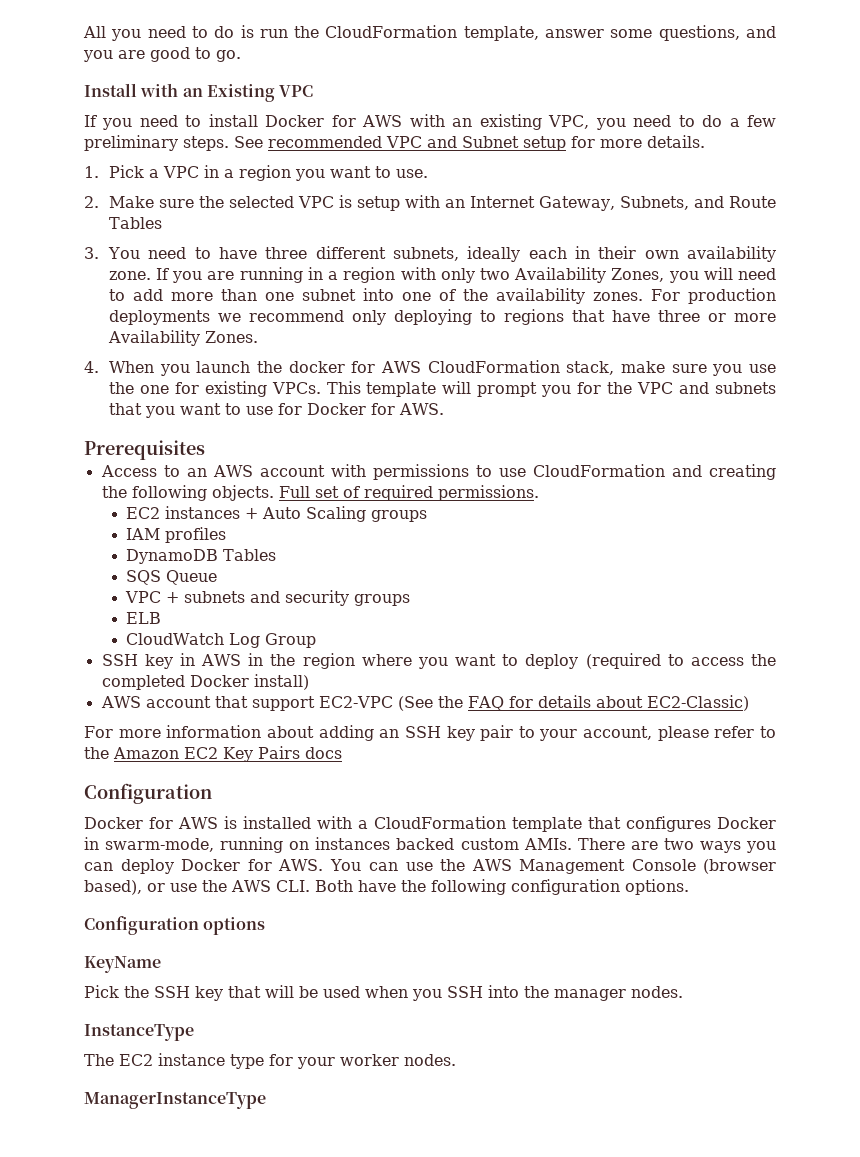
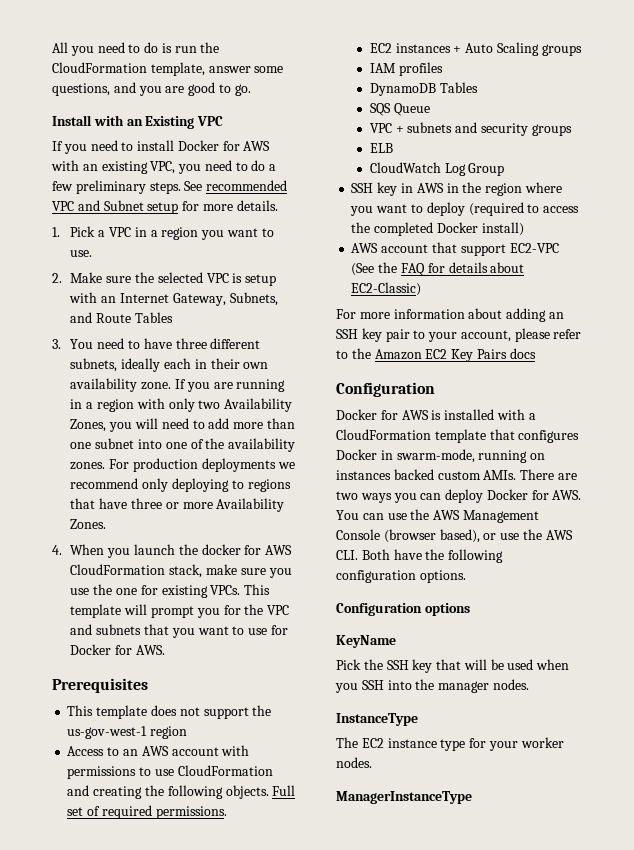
+ This template does not support the us-gov-west-1 region

